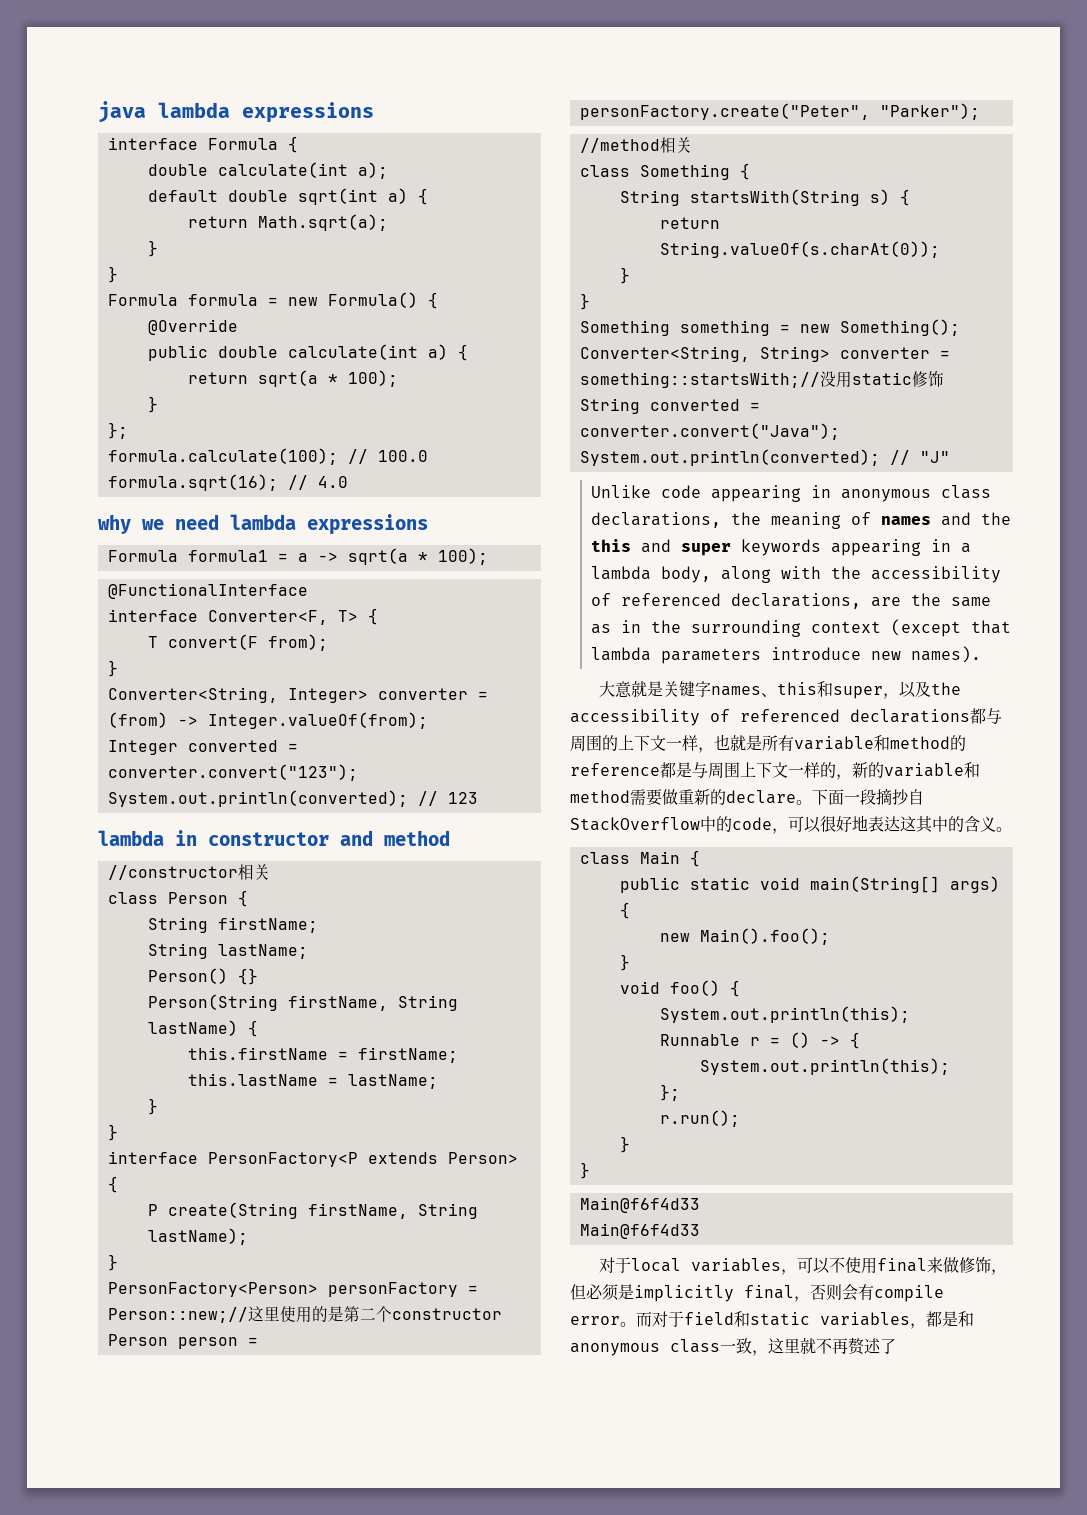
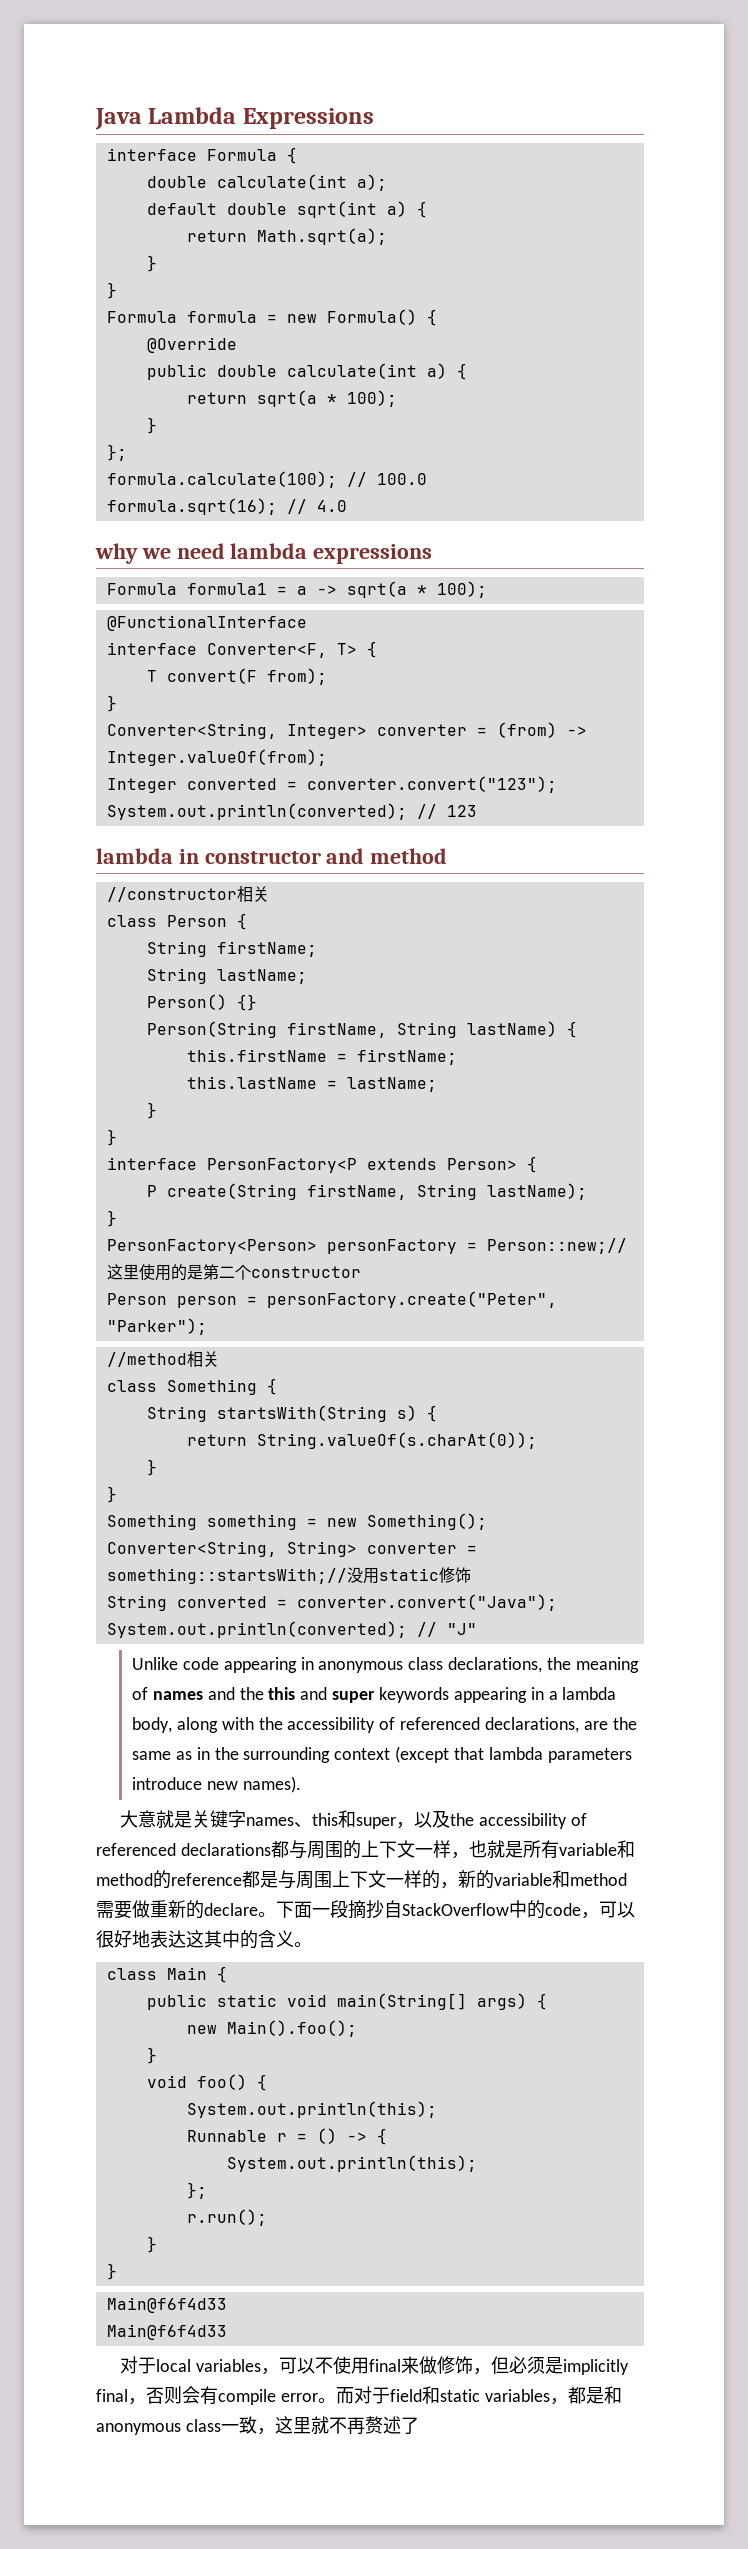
- java lambda expressions
+ Java Lambda Expressions

